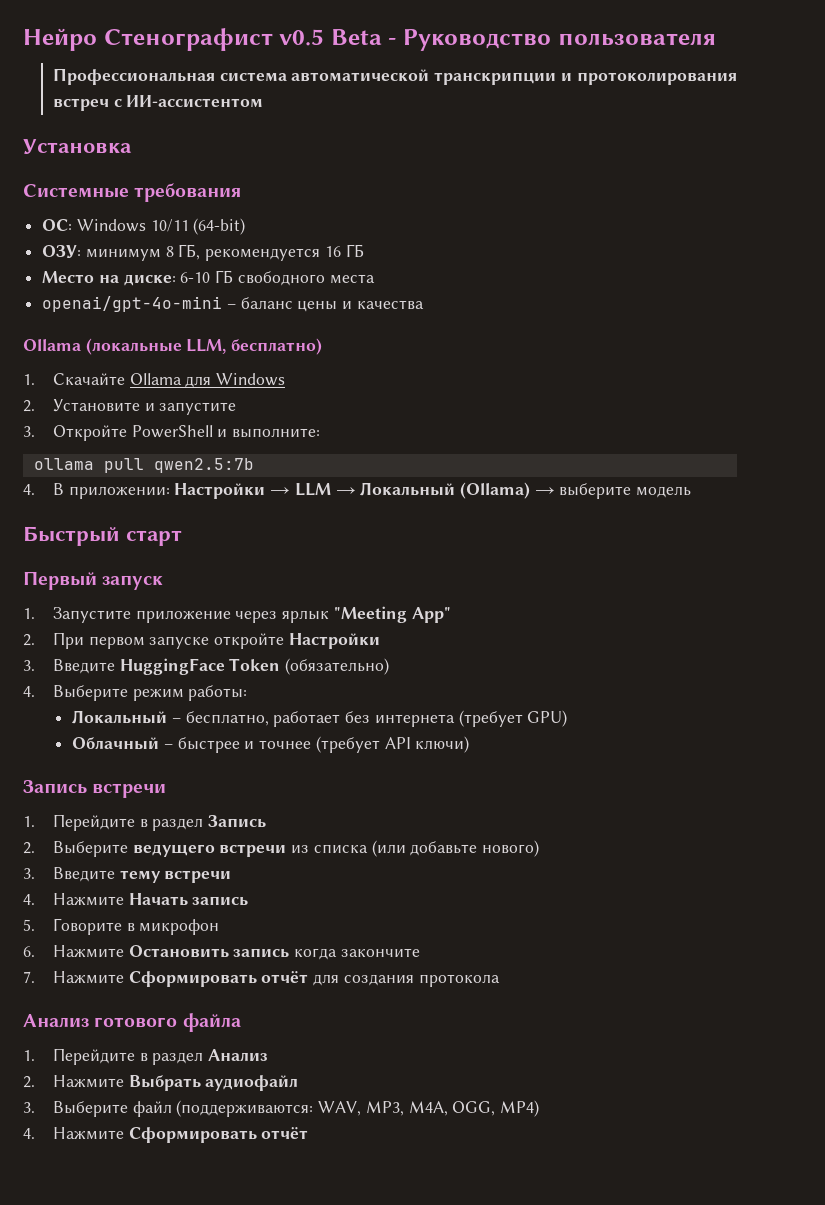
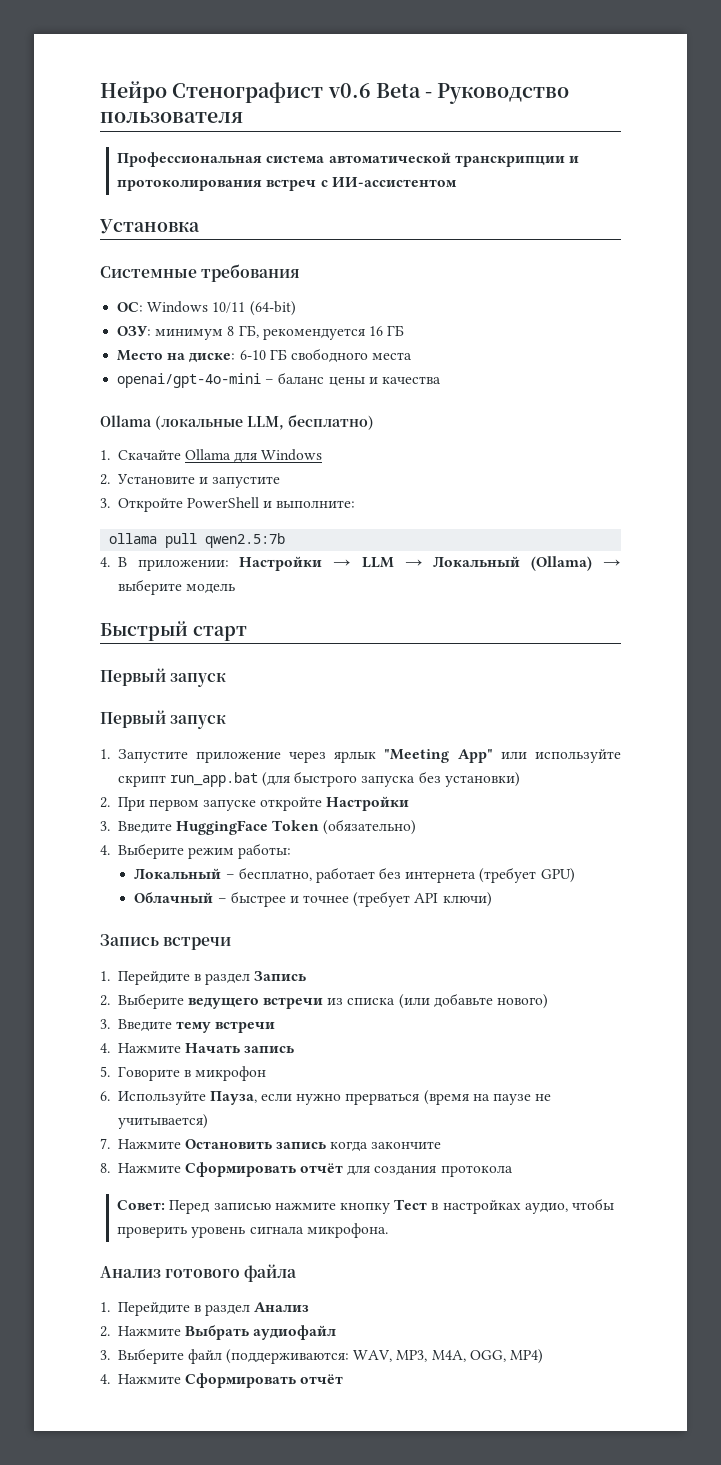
- Нейро Стенографист v0.5 Beta - Руководство пользователя
+ Нейро Стенографист v0.6 Beta - Руководство пользователя
  Быстрый старт
+ Первый запуск
- 1. Запустите приложение через ярлык "Meeting App"
+ 1. Запустите приложение через ярлык "Meeting App" или используйте скрипт run_app.bat (для быстрого запуска без установки)
- 6. Нажмите Остановить запись когда закончите
+ 6. Используйте Пауза, если нужно прерваться (время на паузе не учитывается)
+ 7. Нажмите Остановить запись когда закончите
- 7. Нажмите Сформировать отчёт для создания протокола
+ 8. Нажмите Сформировать отчёт для создания протокола
+ Совет: Перед записью нажмите кнопку Тест в настройках аудио, чтобы проверить уровень сигнала микрофона.

